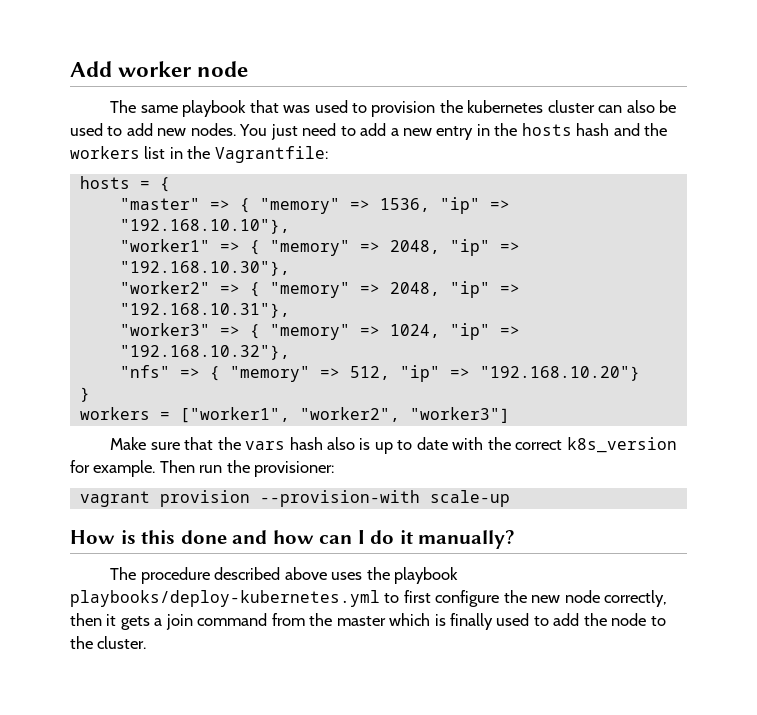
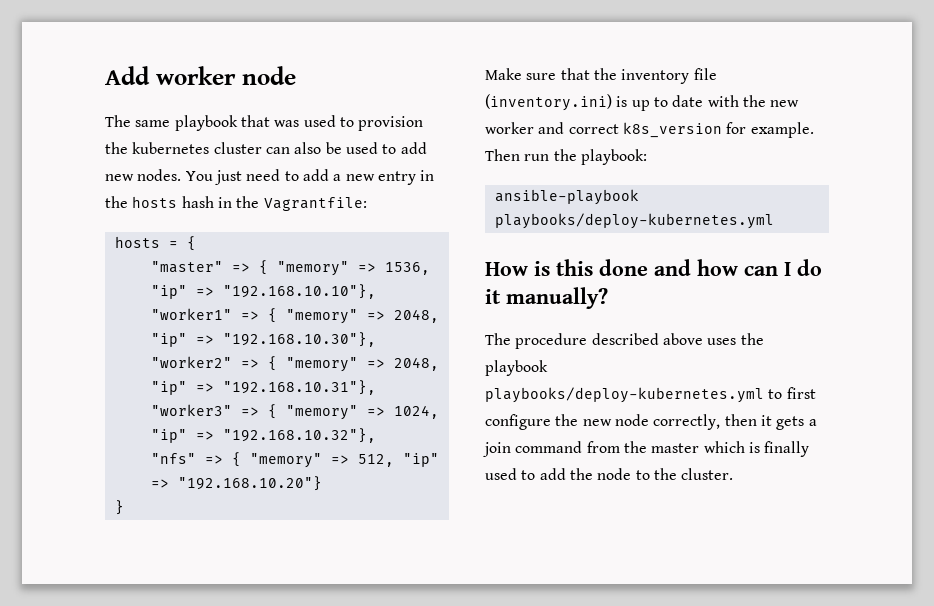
- You just need to add a new entry in the hosts hash and the workers list in the Vagrantfile:
+ You just need to add a new entry in the hosts hash in the Vagrantfile:
- workers = ["worker1", "worker2", "worker3"]
- Make sure that the vars hash also is up to date with the correct k8s_version for example.
+ Make sure that the inventory file (inventory.ini) is up to date with the new worker and correct k8s_version for example.
- Then run the provisioner:
- vagrant provision --provision-with scale-up
+ Then run the playbook:
+ ansible-playbook playbooks/deploy-kubernetes.yml

